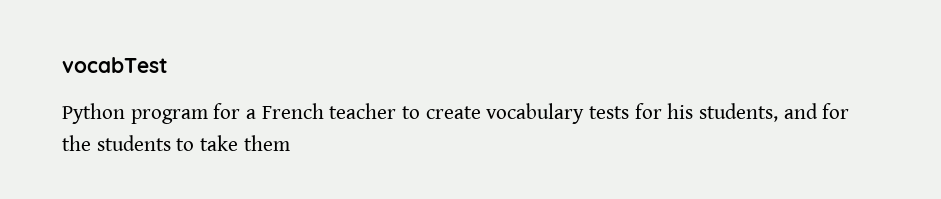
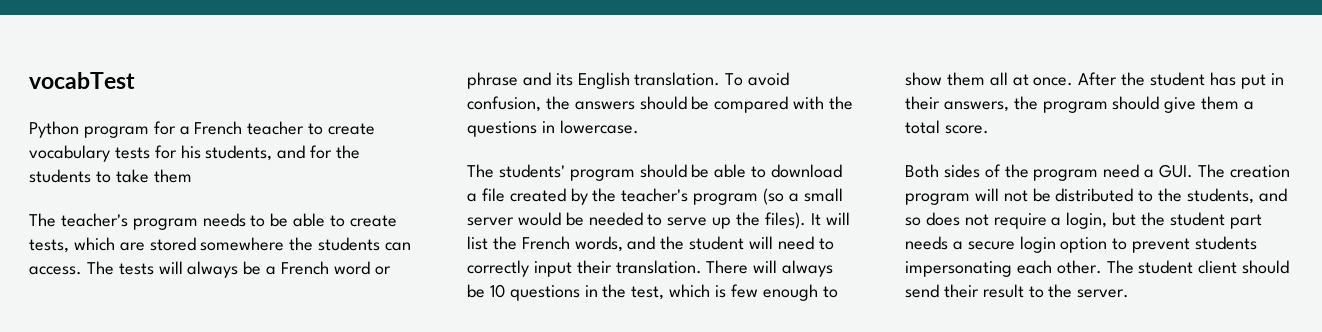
+ The teacher's program needs to be able to create tests, which are stored somewhere the students can access. The tests will always be a French word or phrase and its English translation. To avoid confusion, the answers should be compared with the questions in lowercase.
+ The students' program should be able to download a file created by the teacher's program (so a small server would be needed to serve up the files). It will list the French words, and the student will need to correctly input their translation. There will always be 10 questions in the test, which is few enough to show them all at once. After the student has put in their answers, the program should give them a total score.
+ Both sides of the program need a GUI. The creation program will not be distributed to the students, and so does not require a login, but the student part needs a secure login option to prevent students impersonating each other. The student client should send their result to the server.

